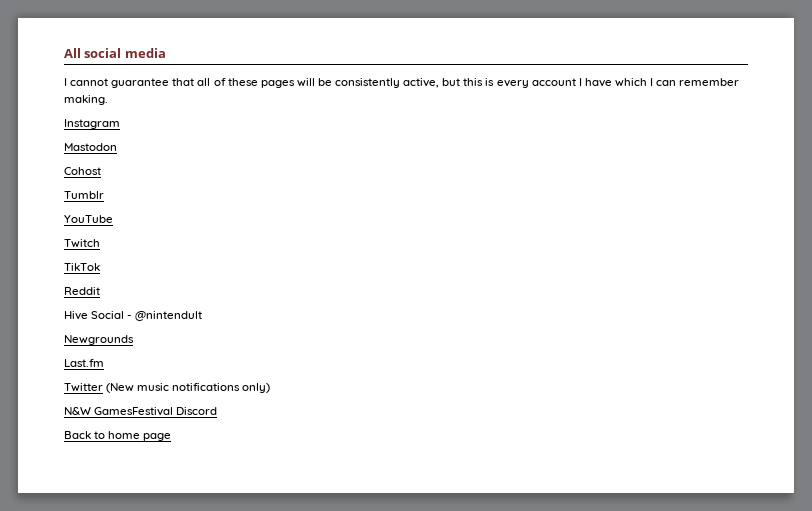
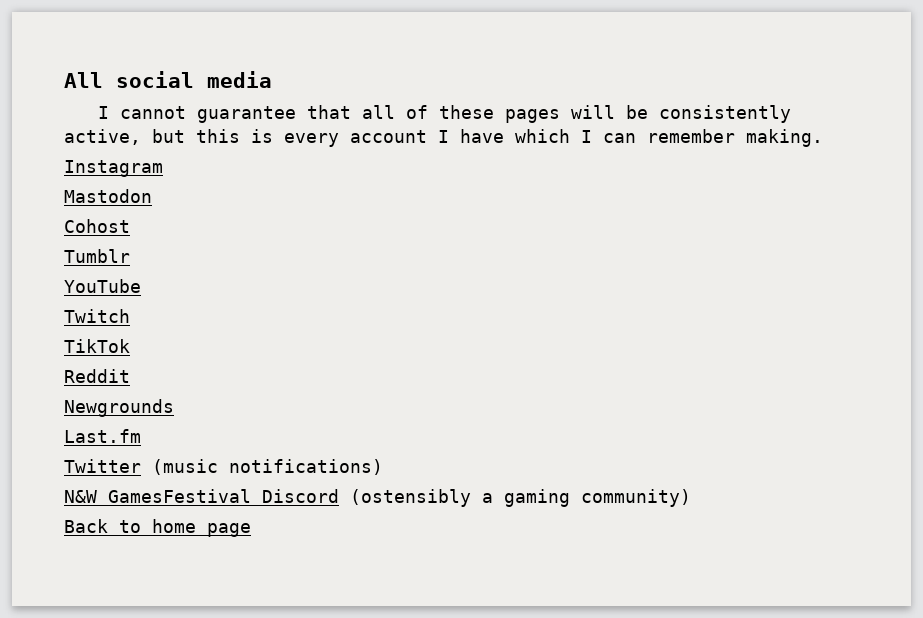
- Hive Social - @nintendult
- Twitter (New music notifications only)
+ Twitter (music notifications)
- N&W GamesFestival Discord
+ N&W GamesFestival Discord (ostensibly a gaming community)

